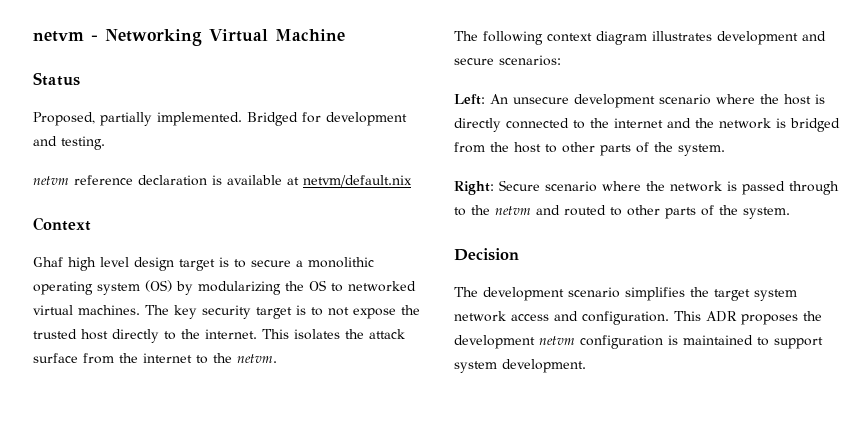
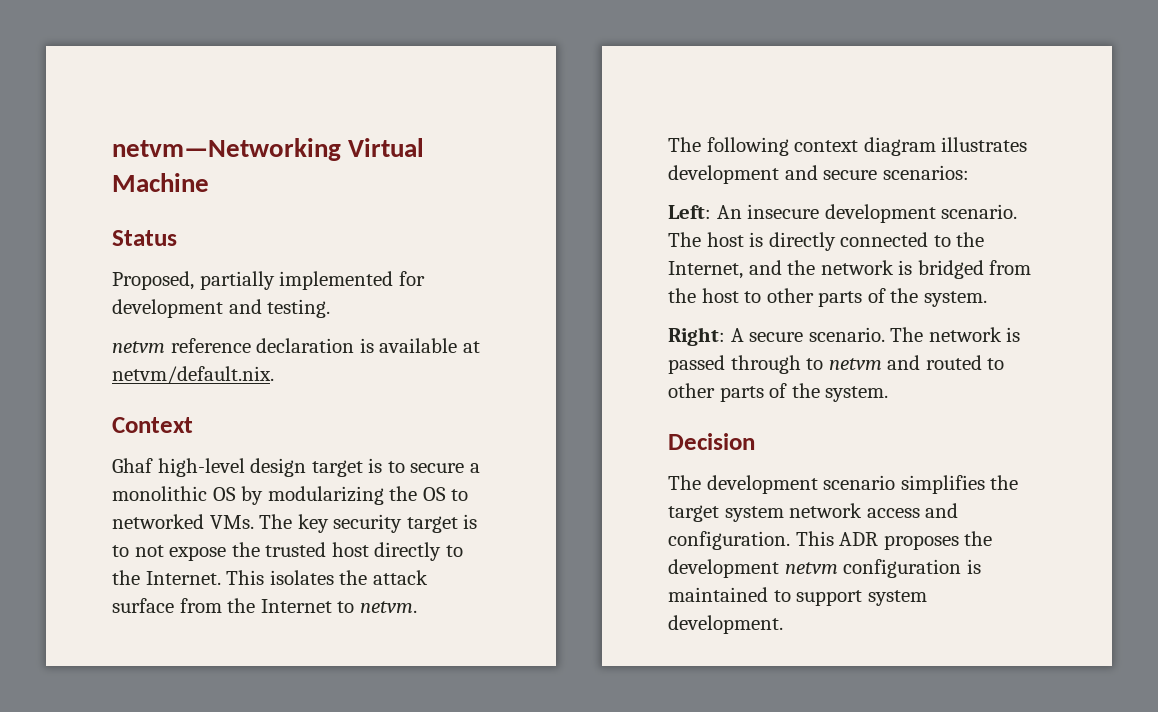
- netvm - Networking Virtual Machine
+ netvm—Networking Virtual Machine
- Proposed, partially implemented. Bridged for development and testing.
+ Proposed, partially implemented for development and testing.
- netvm reference declaration is available at netvm/default.nix
+ netvm reference declaration is available at netvm/default.nix.
- Ghaf high level design target is to secure a monolithic operating system (OS) by modularizing the OS to networked virtual machines. The key security target is to not expose the trusted host directly to the internet.
+ Ghaf high-level design target is to secure a monolithic OS by modularizing the OS to networked VMs. The key security target is to not expose the trusted host directly to the Internet.
- This isolates the attack surface from the internet to the netvm.
+ This isolates the attack surface from the Internet to netvm.
- Left: An unsecure development scenario where the host is directly connected to the internet and the network is bridged from the host to other parts of the system.
+ Left: An insecure development scenario. The host is directly connected to the Internet, and the network is bridged from the host to other parts of the system.
- Right: Secure scenario where the network is passed through to the netvm and routed to other parts of the system.
+ Right: A secure scenario. The network is passed through to netvm and routed to other parts of the system.

